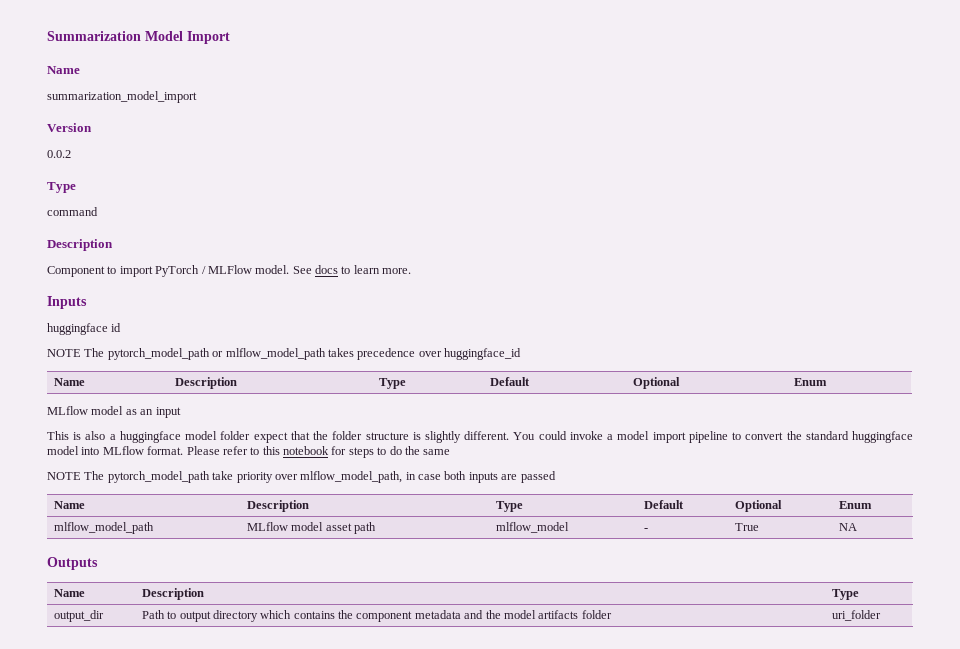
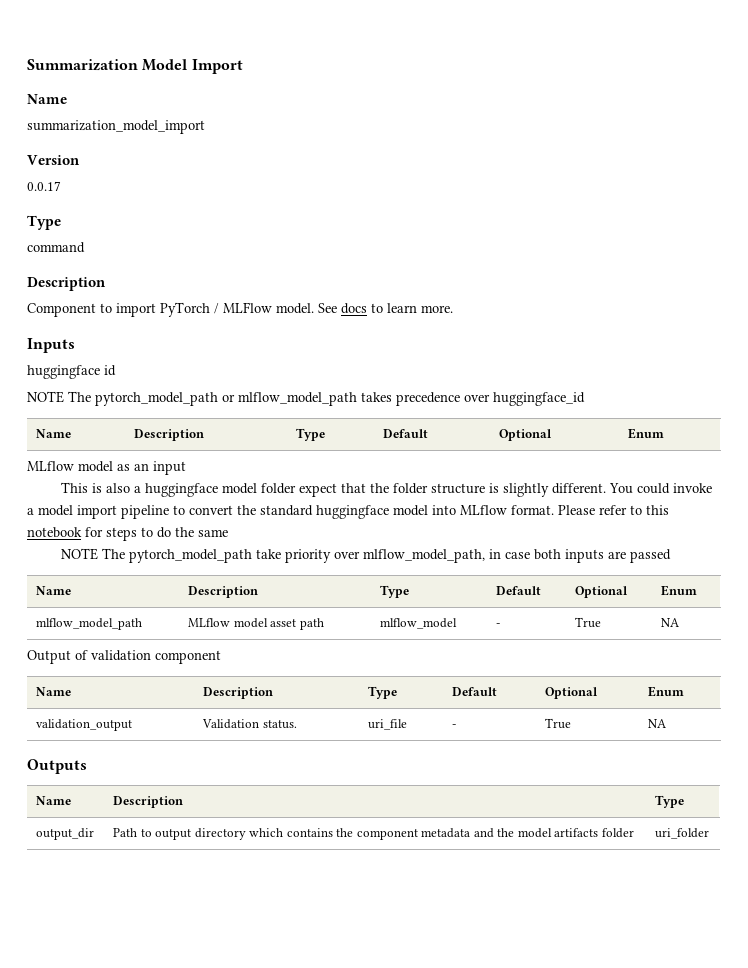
- 0.0.2
+ 0.0.17
+ Output of validation component
+ Name | Description | Type | Default | Optional | Enum
+ validation_output | Validation status. | uri_file | - | True | NA

